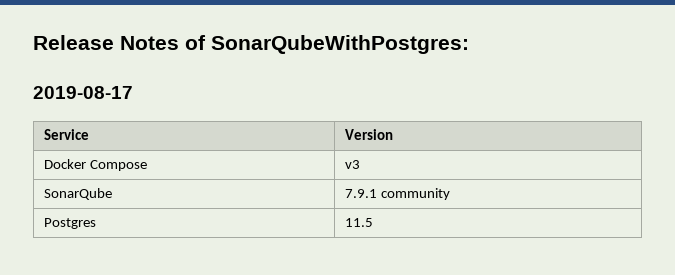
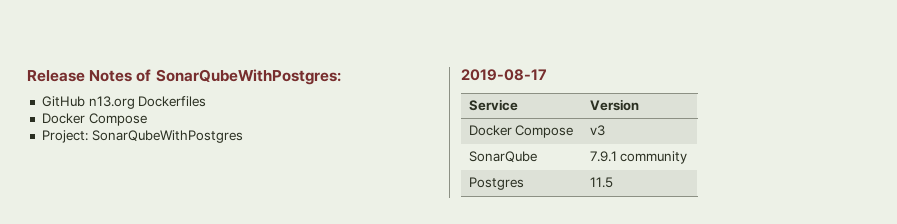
+ GitHub n13.org Dockerfiles
+ Docker Compose
+ Project: SonarQubeWithPostgres

